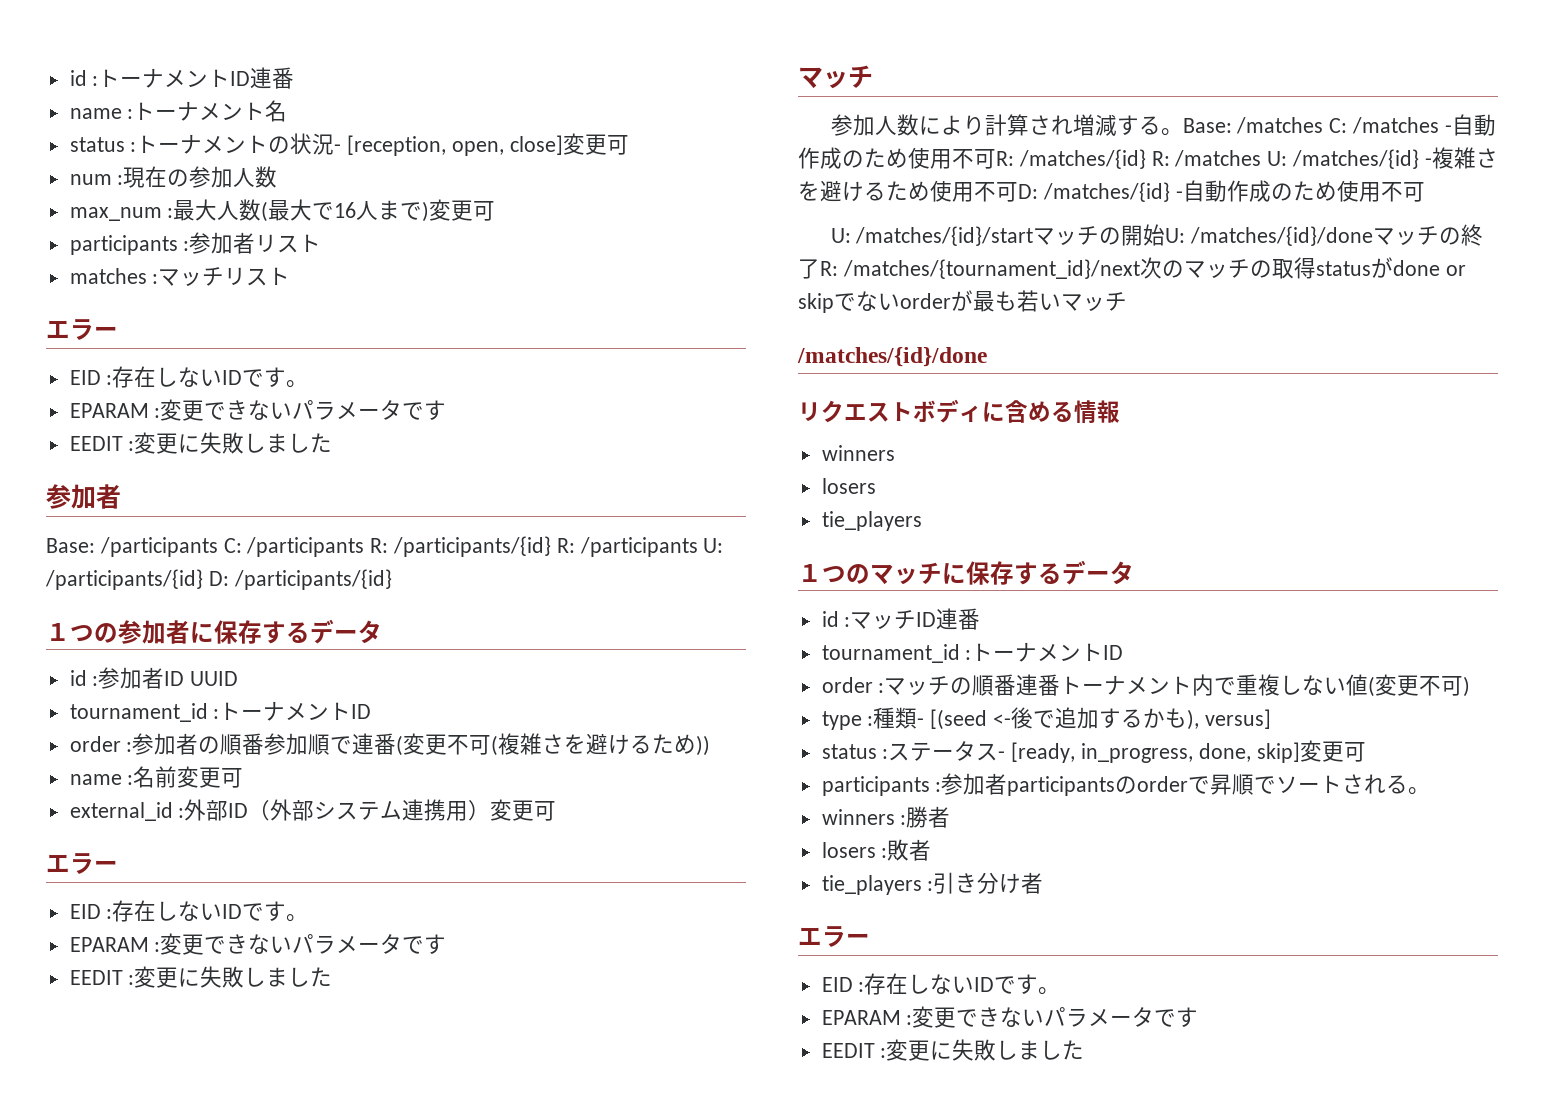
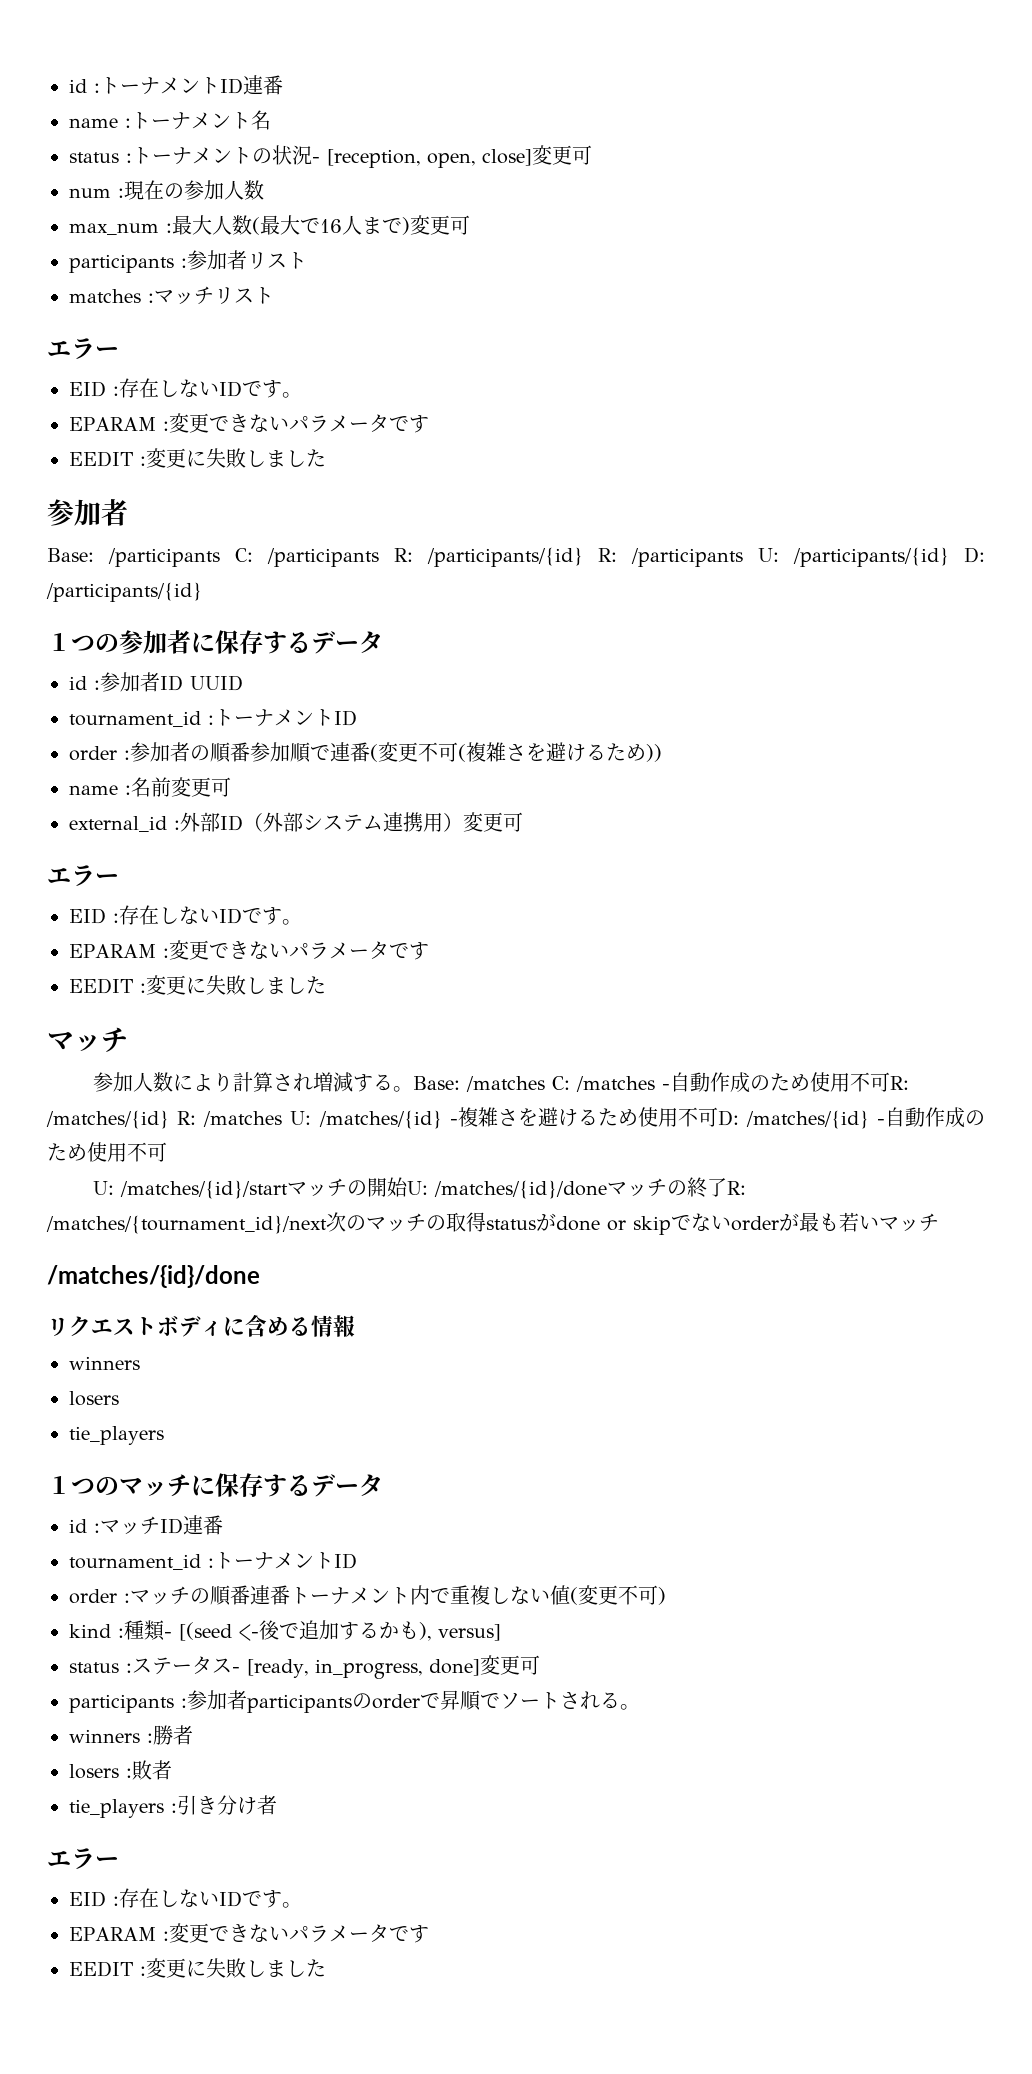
- type :種類- [(seed <-後で追加するかも), versus]
+ kind :種類- [(seed <-後で追加するかも), versus]
- status :ステータス- [ready, in_progress, done, skip]変更可
+ status :ステータス- [ready, in_progress, done]変更可

